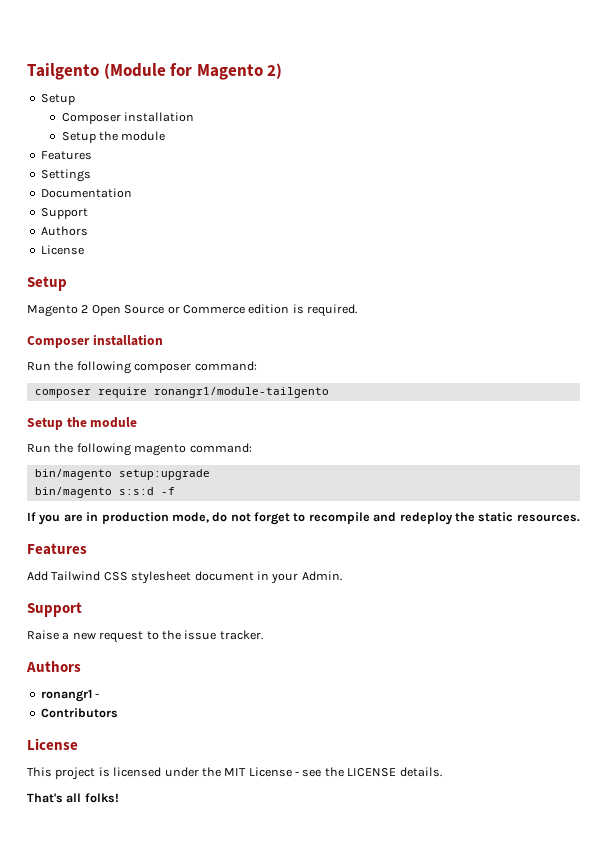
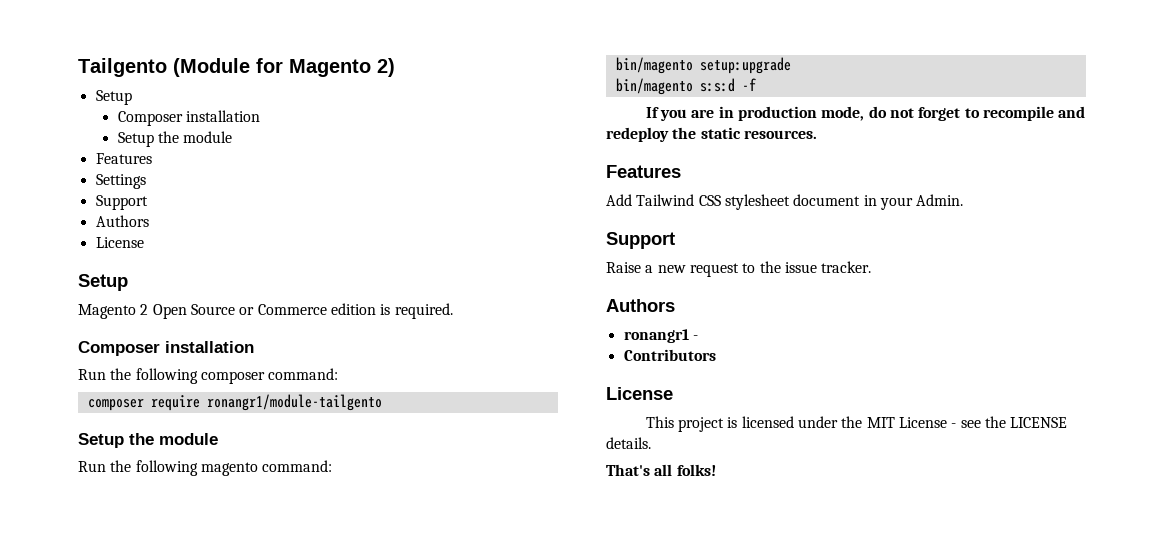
- Documentation

